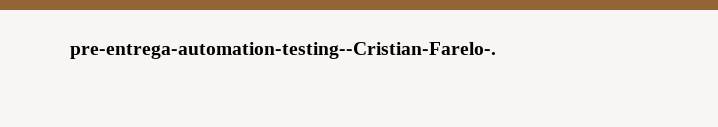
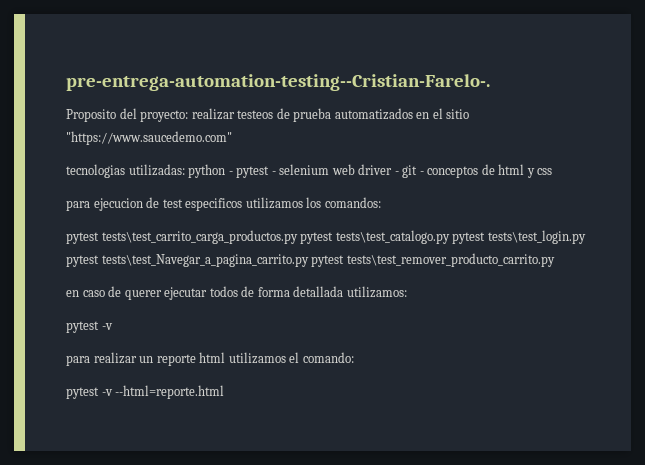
+ Proposito del proyecto: realizar testeos de prueba automatizados en el sitio "https://www.saucedemo.com"
+ tecnologias utilizadas: python - pytest - selenium web driver - git - conceptos de html y css
+ para ejecucion de test especificos utilizamos los comandos:
+ pytest tests\test_carrito_carga_productos.py pytest tests\test_catalogo.py pytest tests\test_login.py pytest tests\test_Navegar_a_pagina_carrito.py pytest tests\test_remover_producto_carrito.py
+ en caso de querer ejecutar todos de forma detallada utilizamos:
+ pytest -v
+ para realizar un reporte html utilizamos el comando:
+ pytest -v --html=reporte.html

